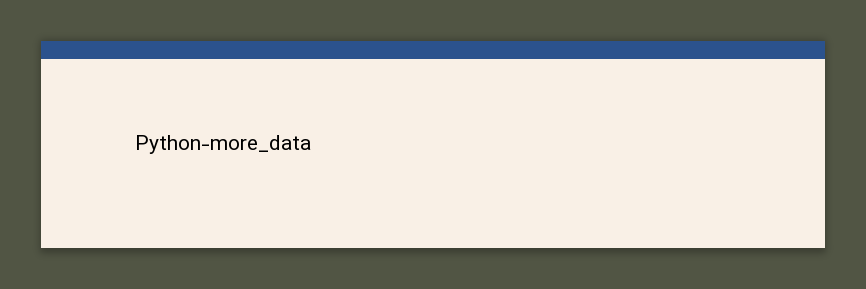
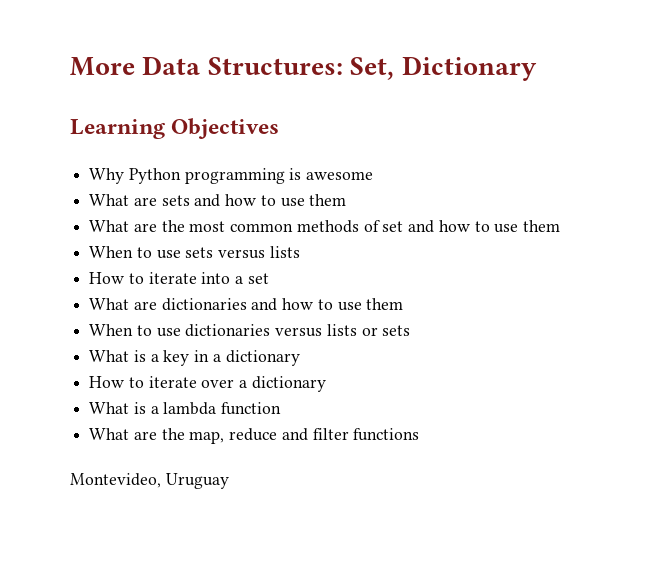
- Python-more_data
+ More Data Structures: Set, Dictionary
+ Learning Objectives
+ Why Python programming is awesome
+ What are sets and how to use them
+ What are the most common methods of set and how to use them
+ When to use sets versus lists
+ How to iterate into a set
+ What are dictionaries and how to use them
+ When to use dictionaries versus lists or sets
+ What is a key in a dictionary
+ How to iterate over a dictionary
+ What is a lambda function
+ What are the map, reduce and filter functions
+ Montevideo, Uruguay

